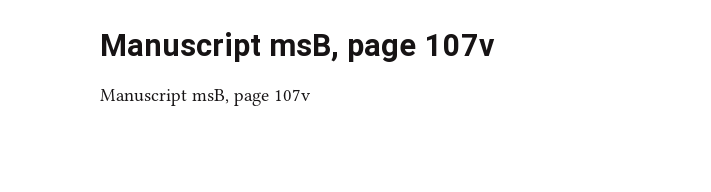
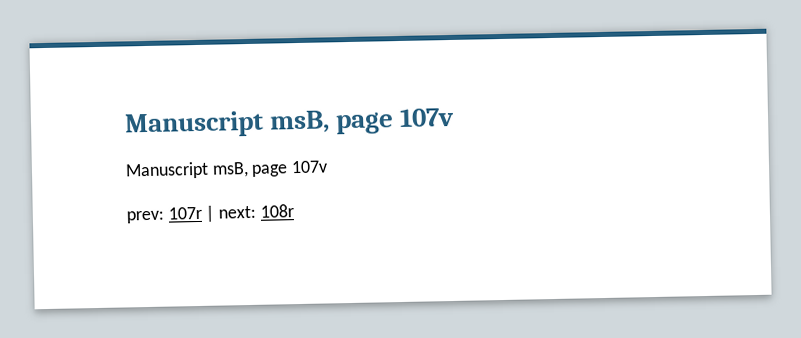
+ prev: 107r | next: 108r

